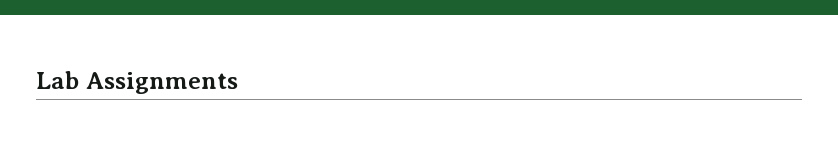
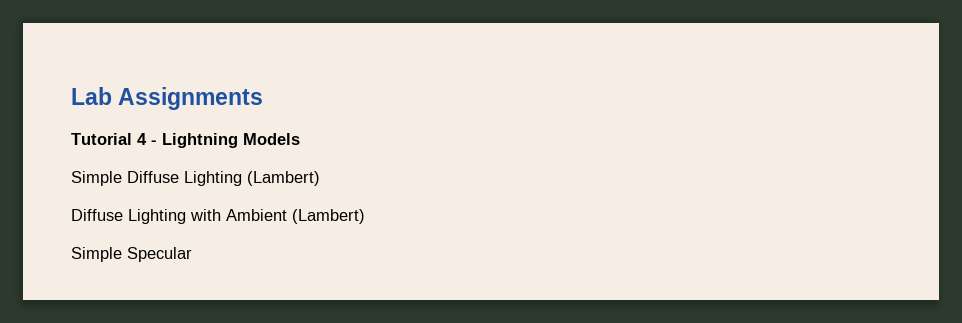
+ Tutorial 4 - Lightning Models
+ Simple Diffuse Lighting (Lambert)
+ Diffuse Lighting with Ambient (Lambert)
+ Simple Specular

